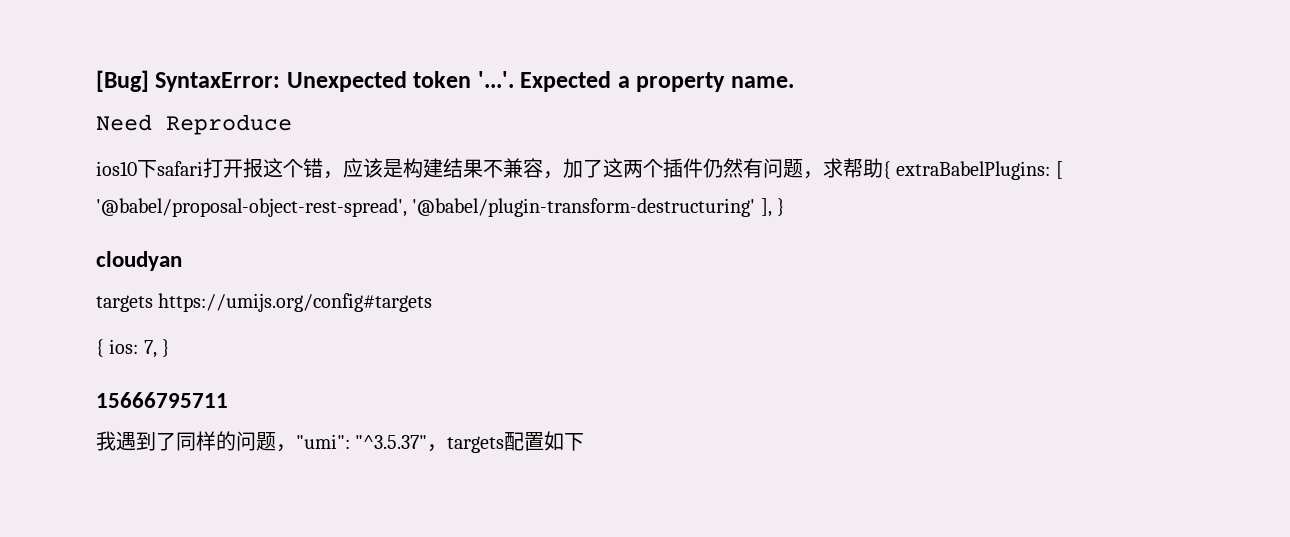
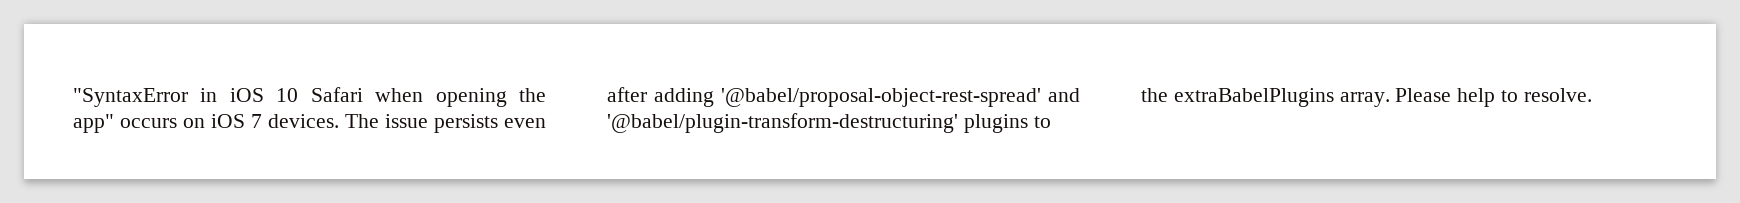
- [Bug] SyntaxError: Unexpected token '...'. Expected a property name.
- Need Reproduce
- ios10下safari打开报这个错，应该是构建结果不兼容，加了这两个插件仍然有问题，求帮助{ extraBabelPlugins: [ '@babel/proposal-object-rest-spread', '@babel/plugin-transform-destructuring' ], }
- cloudyan
- targets https://umijs.org/config#targets
- { ios: 7, }
- 15666795711
- 我遇到了同样的问题，"umi": "^3.5.37"，targets配置如下
+ "SyntaxError in iOS 10 Safari when opening the app" occurs on iOS 7 devices. The issue persists even after adding '@babel/proposal-object-rest-spread' and '@babel/plugin-transform-destructuring' plugins to the extraBabelPlugins array. Please help to resolve.

